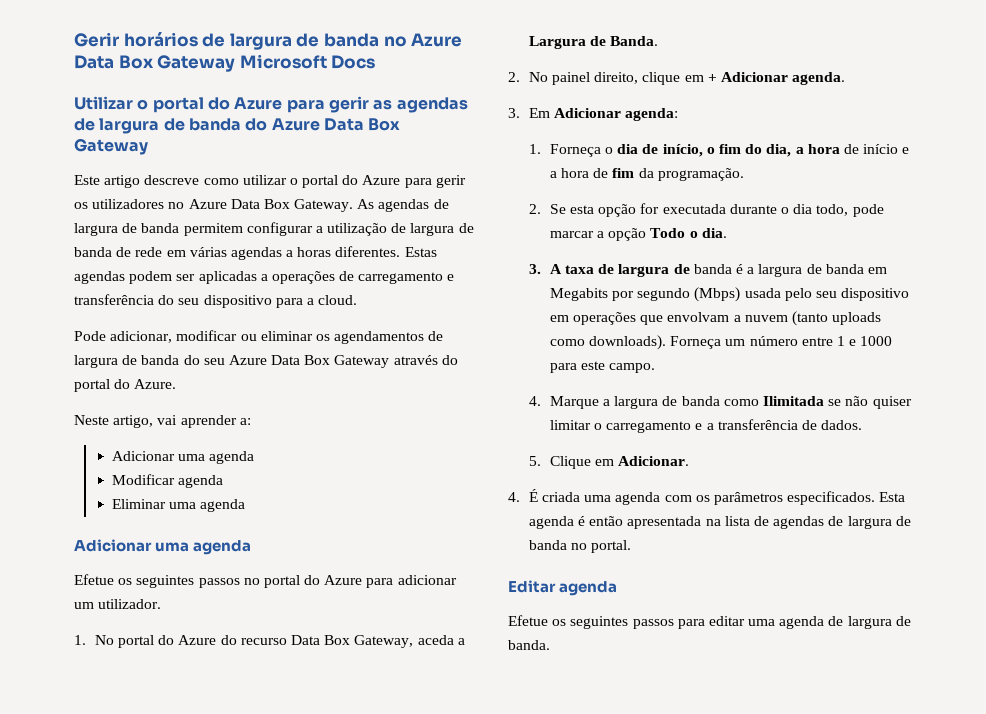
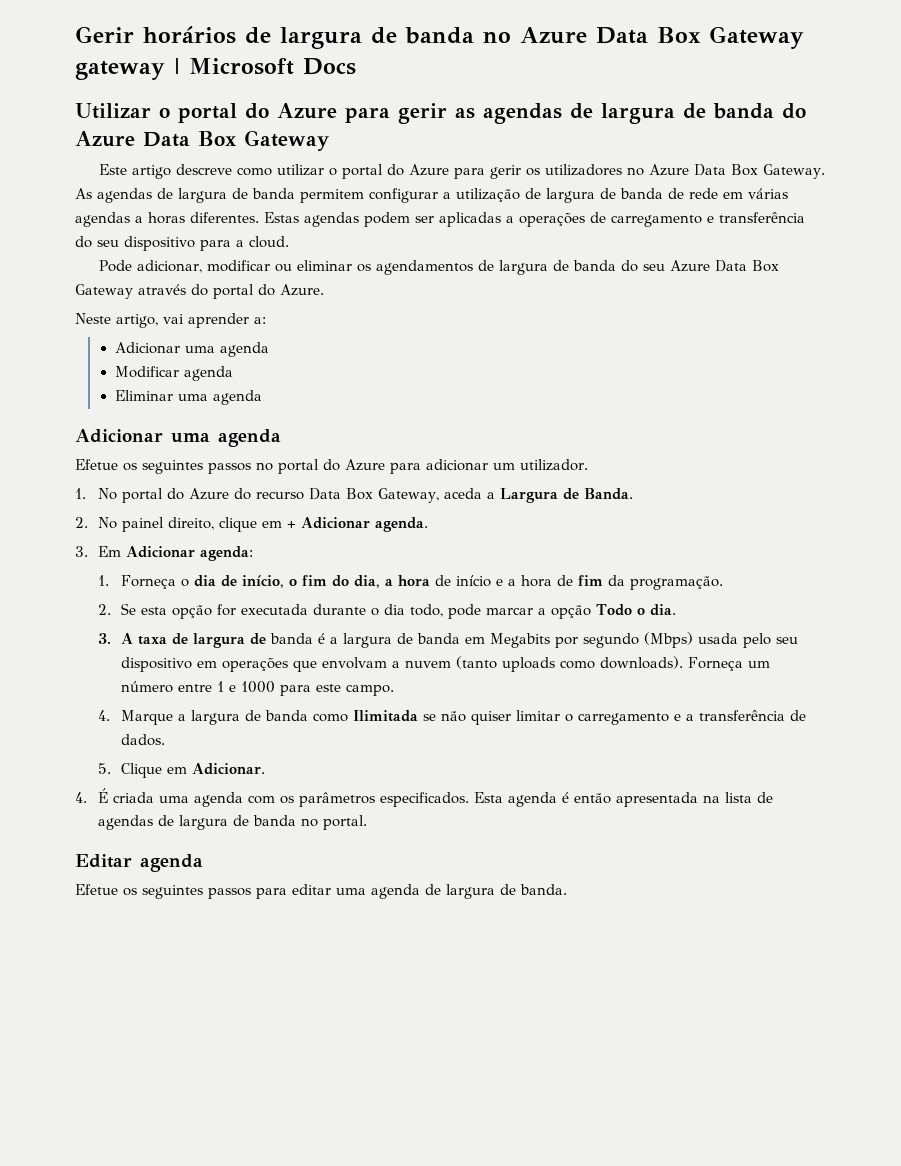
- Gerir horários de largura de banda no Azure Data Box Gateway Microsoft Docs
+ Gerir horários de largura de banda no Azure Data Box Gateway gateway | Microsoft Docs

